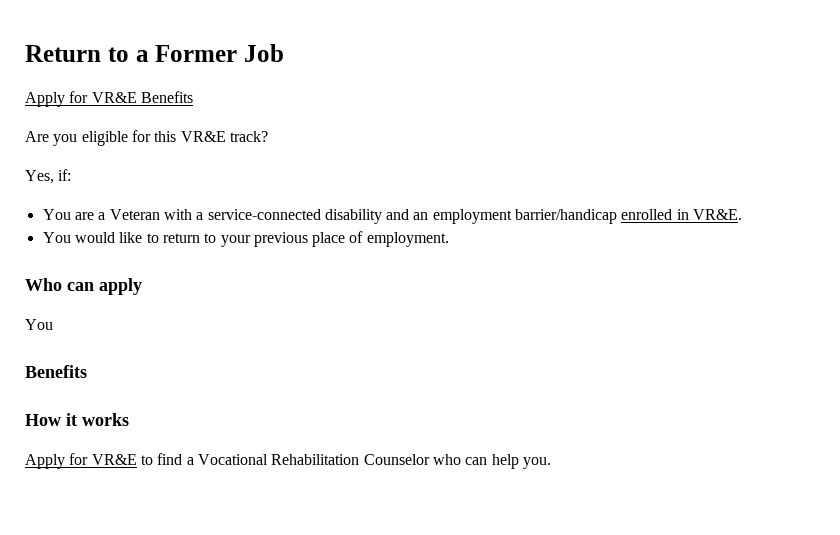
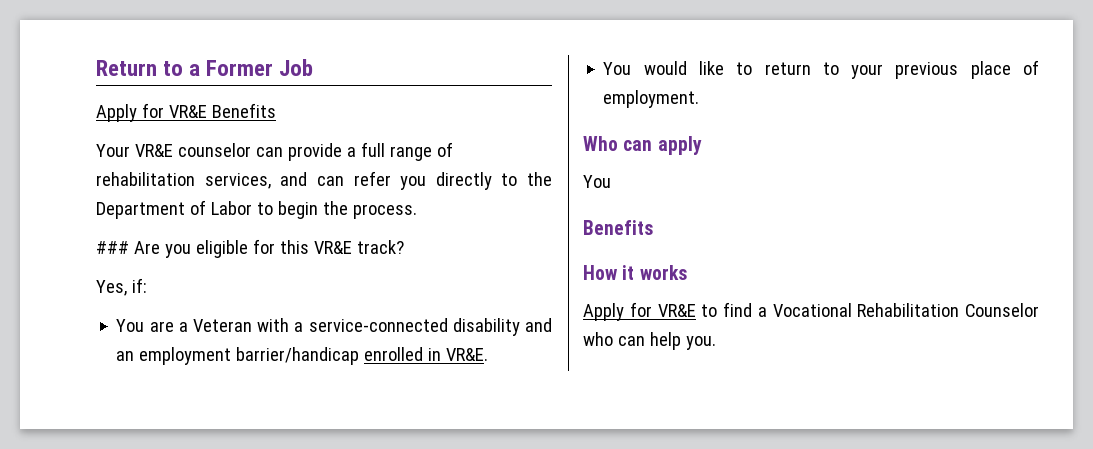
- Are you eligible for this VR&E track?
+ Your VR&E counselor can provide a full range of rehabilitation services, and can refer you directly to the Department of Labor to begin the process.
+ ### Are you eligible for this VR&E track?

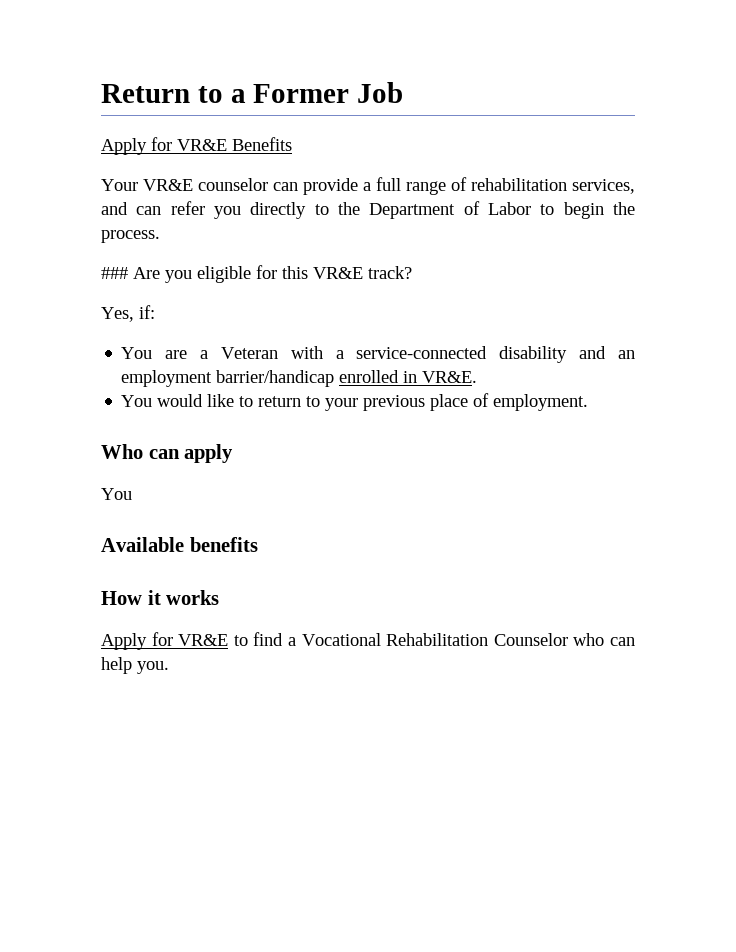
  Who can apply
  You
- Benefits
+ Available benefits

